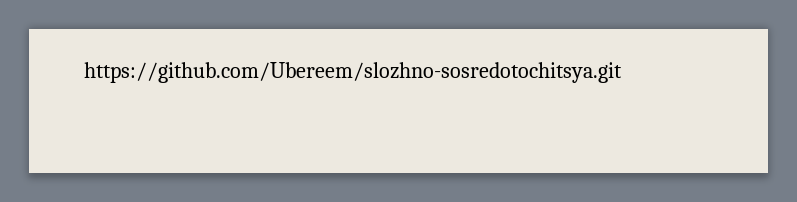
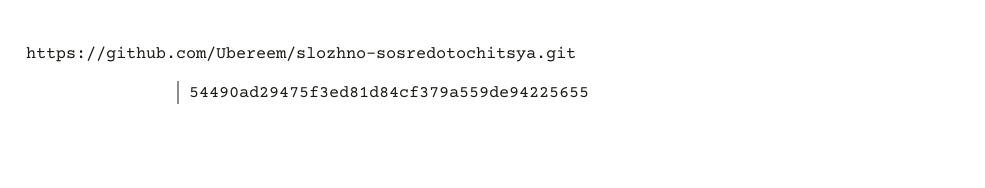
+ 54490ad29475f3ed81d84cf379a559de94225655

